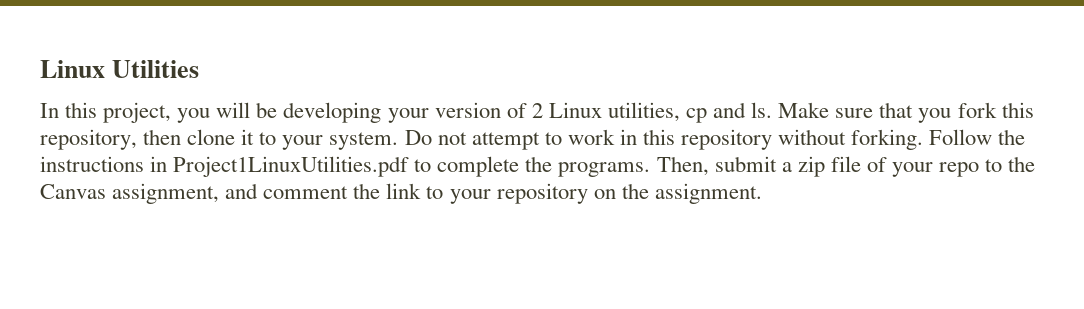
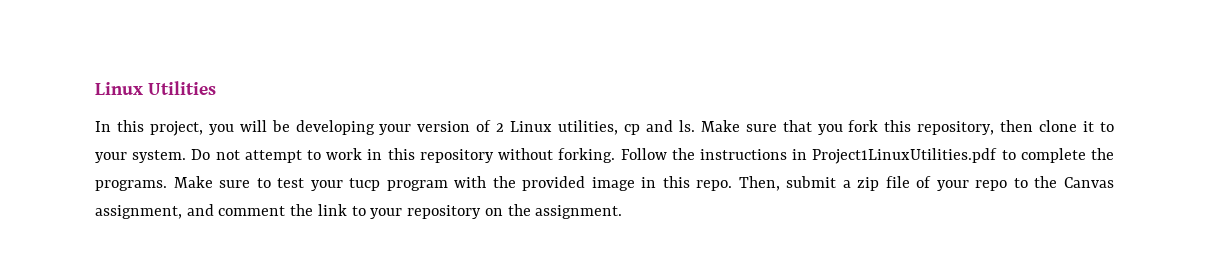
+ Make sure to test your tucp program with the provided image in this repo.

